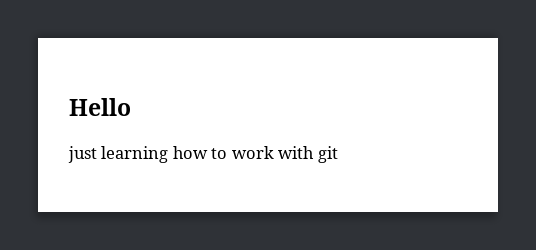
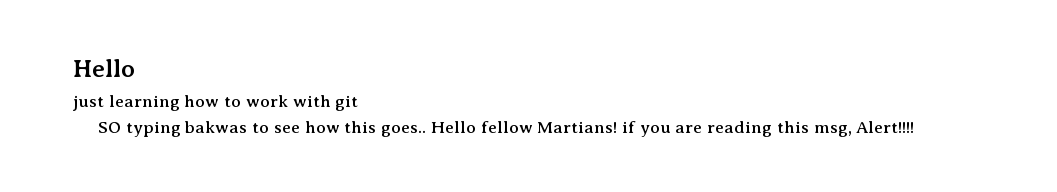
+ SO typing bakwas to see how this goes.. Hello fellow Martians! if you are reading this msg, Alert!!!!

